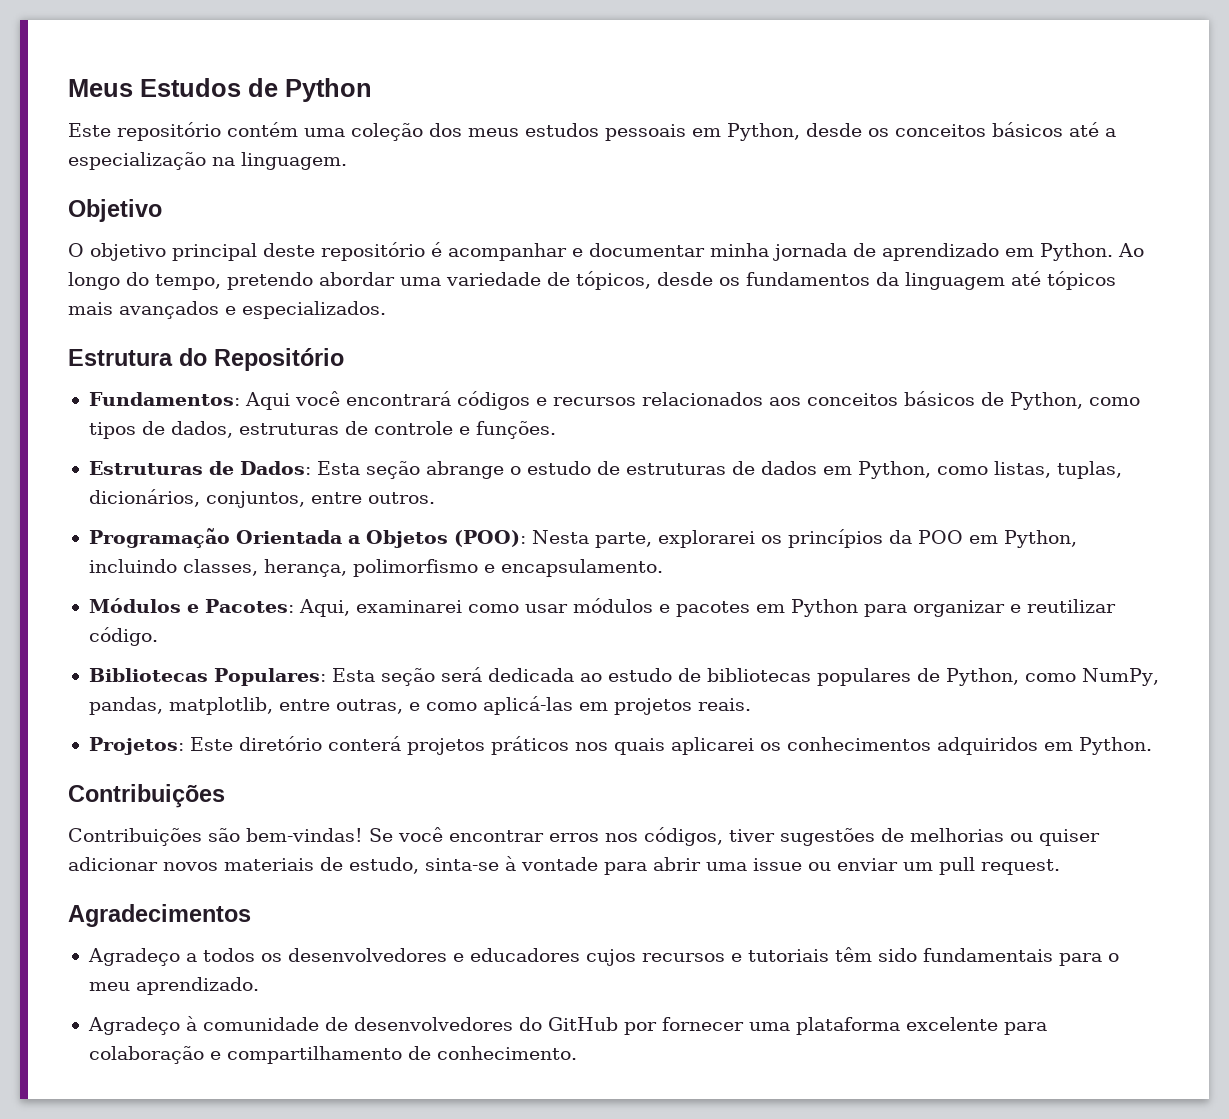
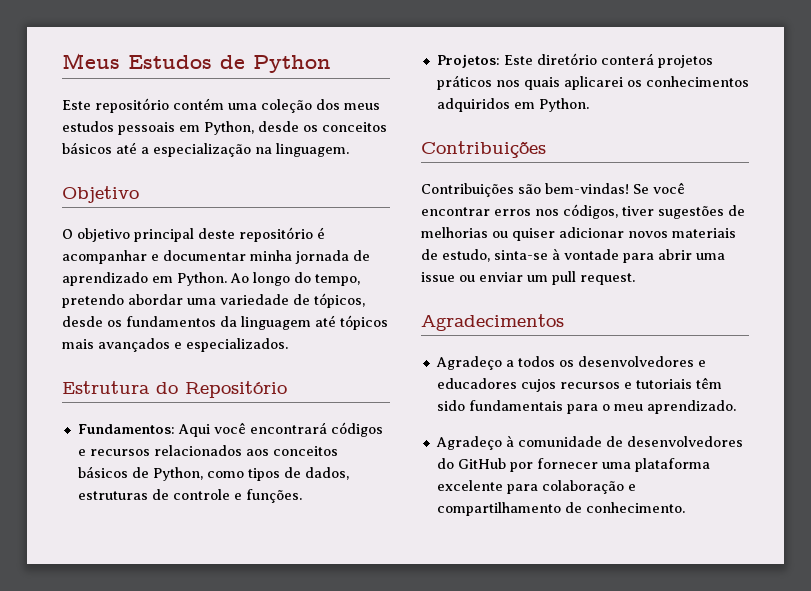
- Estruturas de Dados: Esta seção abrange o estudo de estruturas de dados em Python, como listas, tuplas, dicionários, conjuntos, entre outros.
- Programação Orientada a Objetos (POO): Nesta parte, explorarei os princípios da POO em Python, incluindo classes, herança, polimorfismo e encapsulamento.
- Módulos e Pacotes: Aqui, examinarei como usar módulos e pacotes em Python para organizar e reutilizar código.
- Bibliotecas Populares: Esta seção será dedicada ao estudo de bibliotecas populares de Python, como NumPy, pandas, matplotlib, entre outras, e como aplicá-las em projetos reais.

